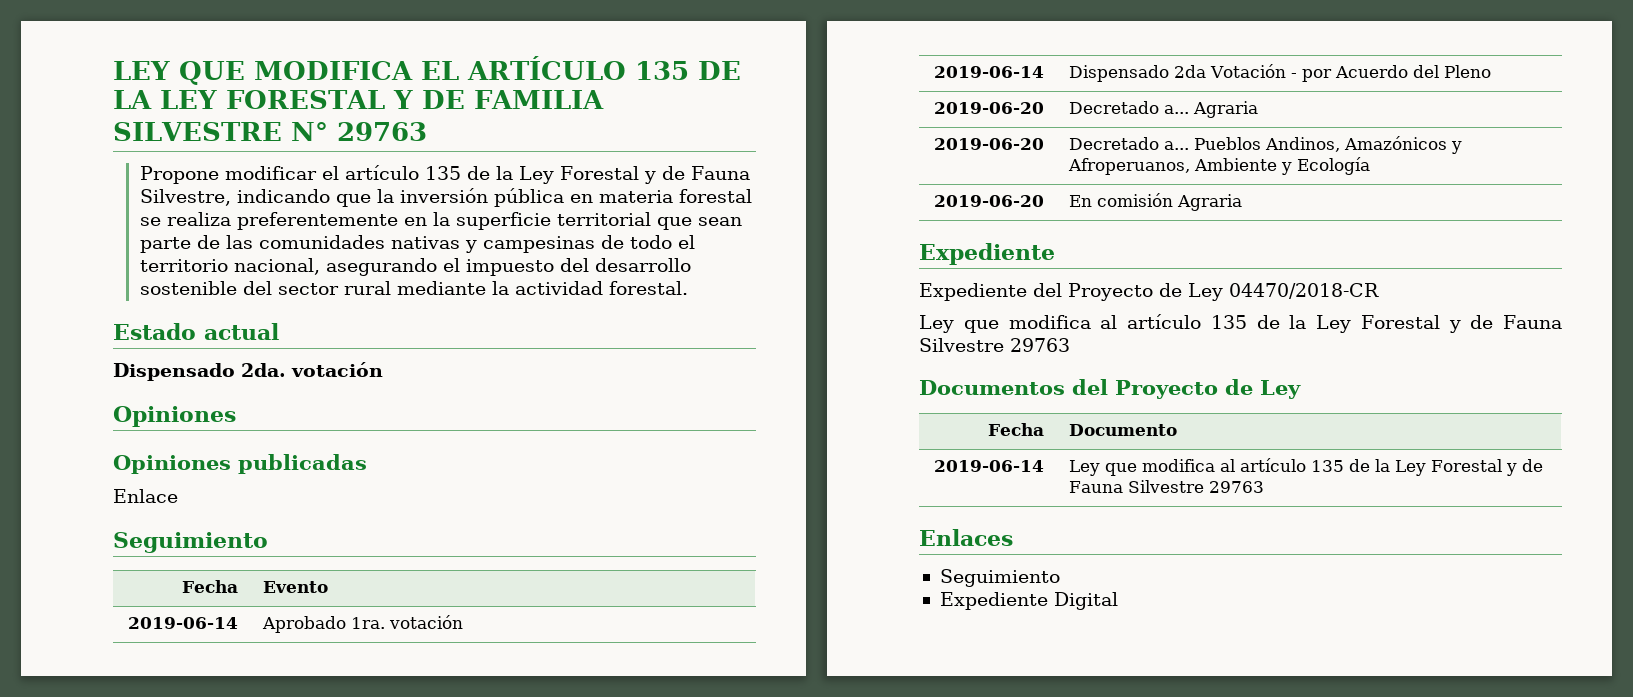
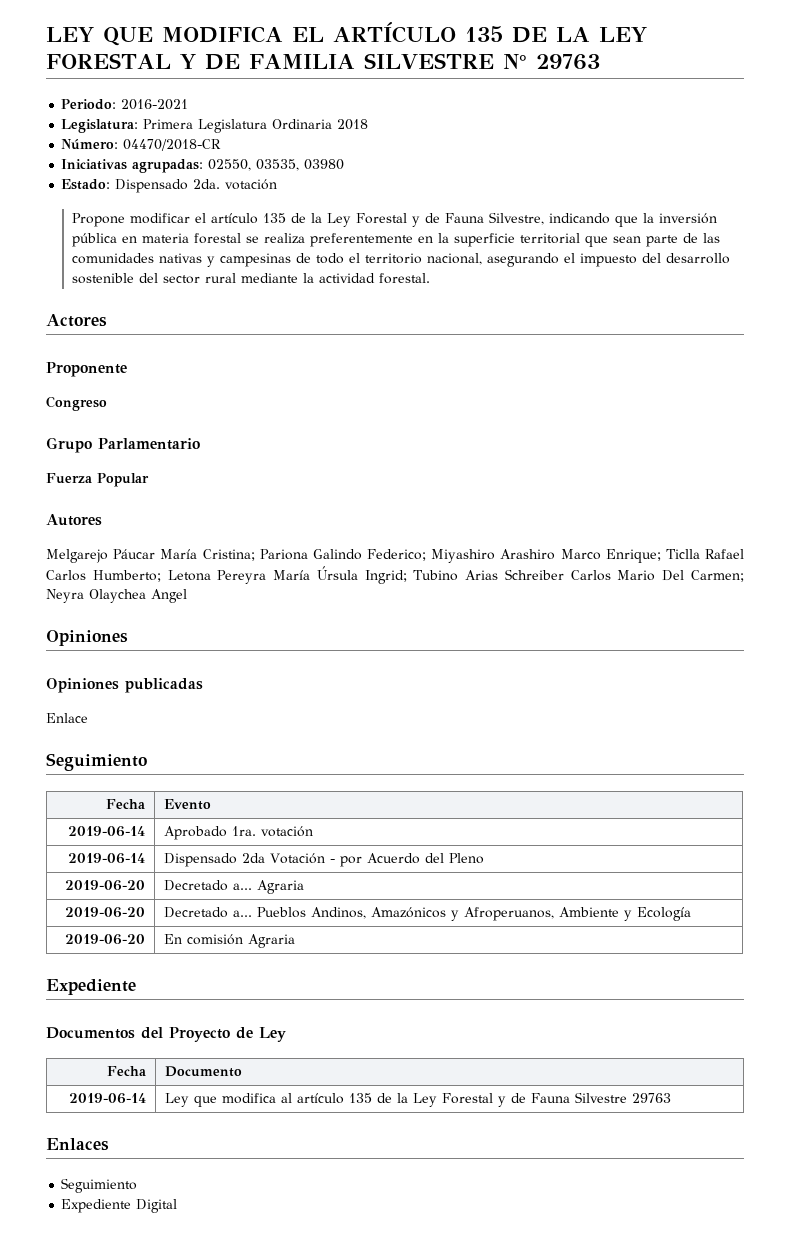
+ Periodo: 2016-2021
+ Legislatura: Primera Legislatura Ordinaria 2018
+ Número: 04470/2018-CR
+ Iniciativas agrupadas: 02550, 03535, 03980
+ Estado: Dispensado 2da. votación
- Estado actual
- Dispensado 2da. votación
+ Actores
+ Proponente
+ Congreso
+ Grupo Parlamentario
+ Fuerza Popular
+ Autores
+ Melgarejo Páucar María Cristina; Pariona Galindo Federico; Miyashiro Arashiro Marco Enrique; Ticlla Rafael Carlos Humberto; Letona Pereyra María Úrsula Ingrid; Tubino Arias Schreiber Carlos Mario Del Carmen; Neyra Olaychea Angel
- Expediente del Proyecto de Ley 04470/2018-CR
- Ley que modifica al artículo 135 de la Ley Forestal y de Fauna Silvestre 29763

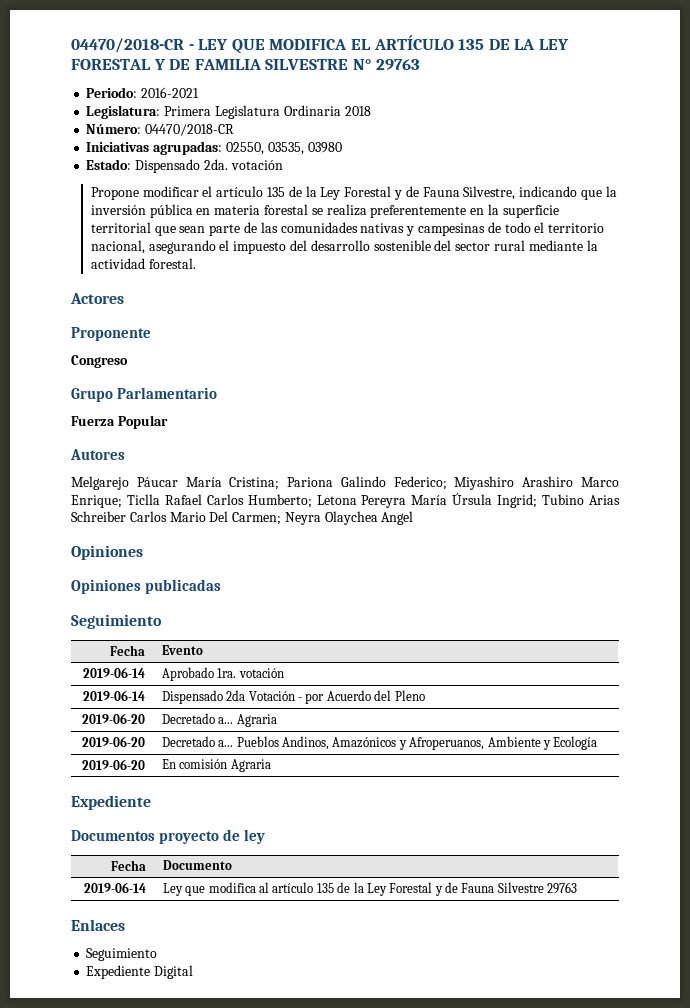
- LEY QUE MODIFICA EL ARTÍCULO 135 DE LA LEY FORESTAL Y DE FAMILIA SILVESTRE N° 29763
+ 04470/2018-CR - LEY QUE MODIFICA EL ARTÍCULO 135 DE LA LEY FORESTAL Y DE FAMILIA SILVESTRE N° 29763
- Enlace
- Documentos del Proyecto de Ley
+ Documentos proyecto de ley

